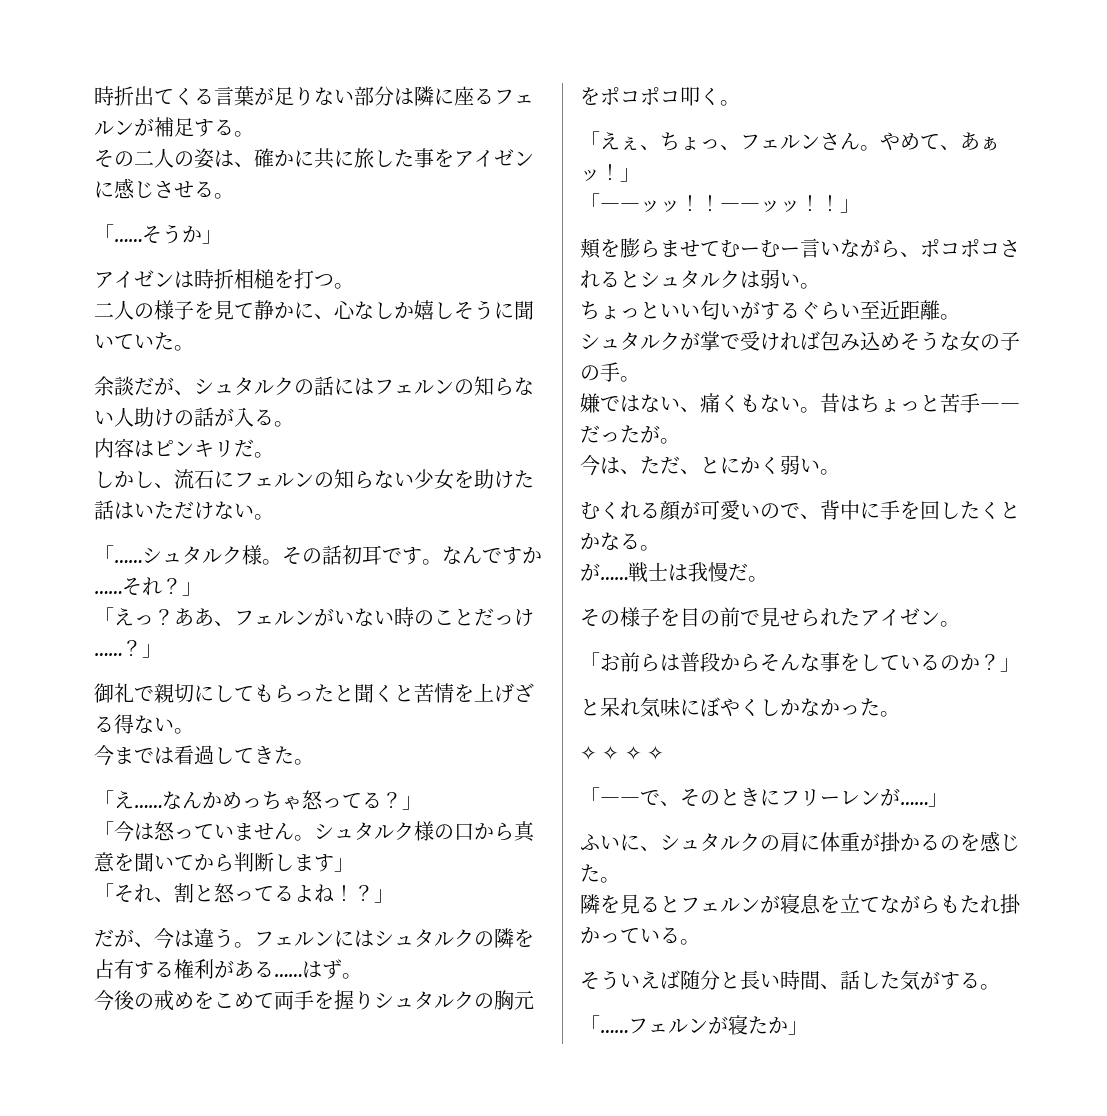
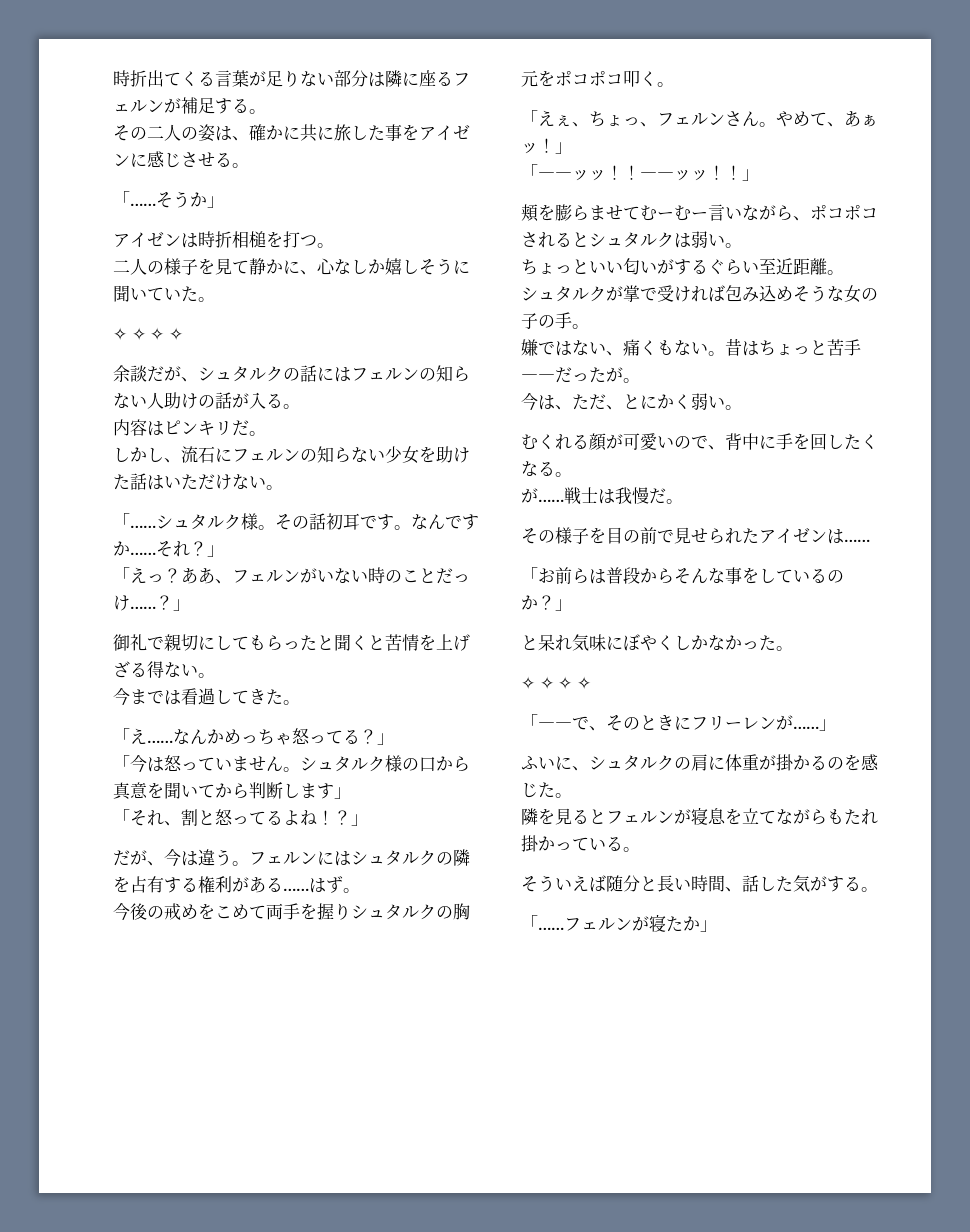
  二人の様子を見て静かに、心なしか嬉しそうに聞いていた。
+ ✧ ✧ ✧ ✧
- むくれる顔が可愛いので、背中に手を回したくとかなる。
+ むくれる顔が可愛いので、背中に手を回したくなる。
- その様子を目の前で見せられたアイゼン。
+ その様子を目の前で見せられたアイゼンは……

